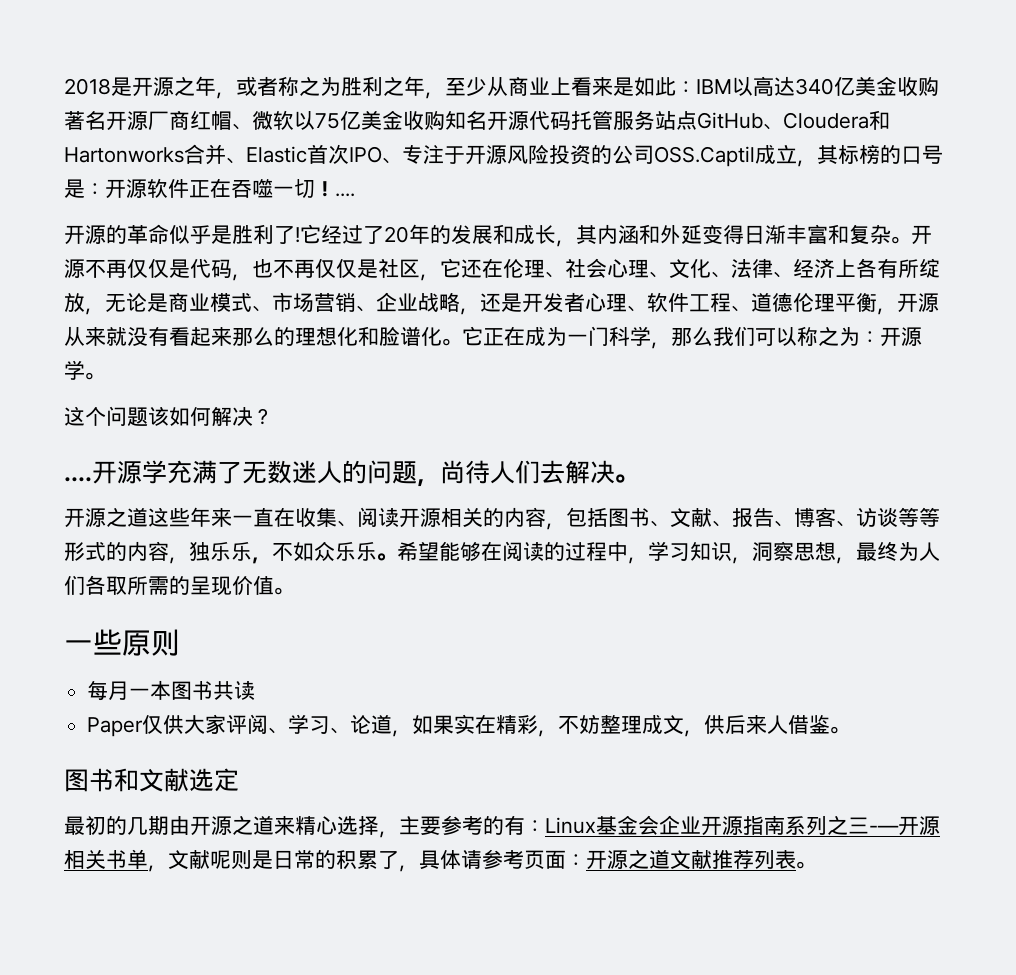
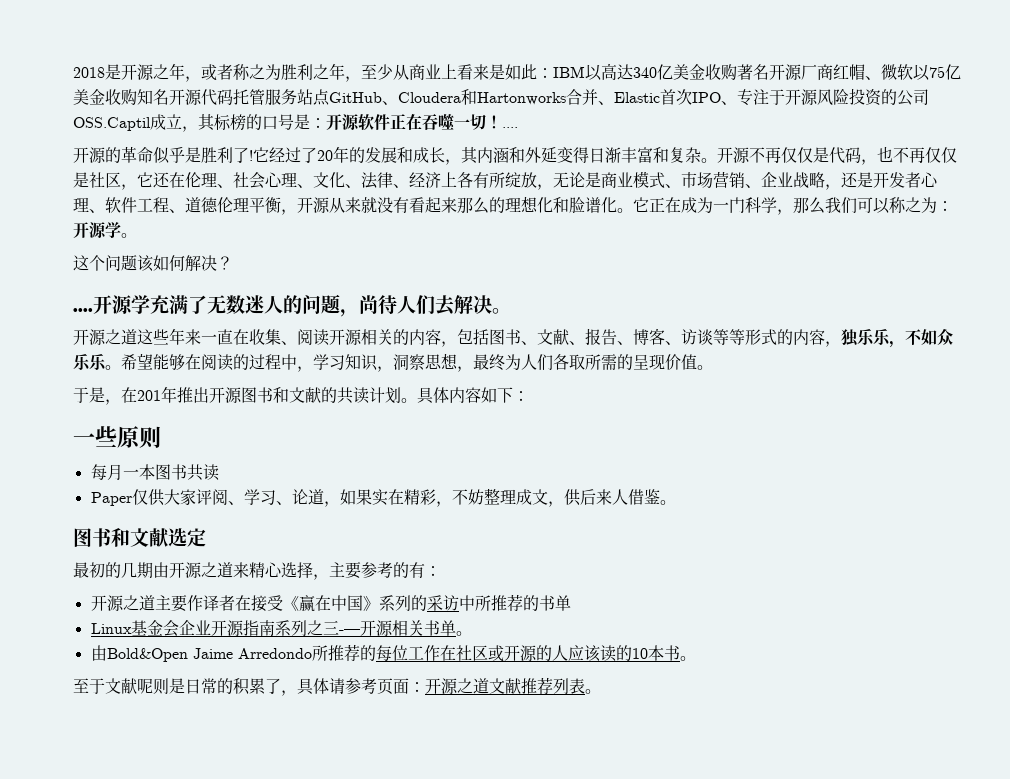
+ 于是，在201年推出开源图书和文献的共读计划。具体内容如下：
- 最初的几期由开源之道来精心选择，主要参考的有：Linux基金会企业开源指南系列之三-—开源相关书单，文献呢则是日常的积累了，具体请参考页面：开源之道文献推荐列表。
+ 最初的几期由开源之道来精心选择，主要参考的有：
+ 开源之道主要作译者在接受《赢在中国》系列的采访中所推荐的书单
+ Linux基金会企业开源指南系列之三-—开源相关书单。
+ 由Bold&Open Jaime Arredondo所推荐的每位工作在社区或开源的人应该读的10本书。
+ 至于文献呢则是日常的积累了，具体请参考页面：开源之道文献推荐列表。

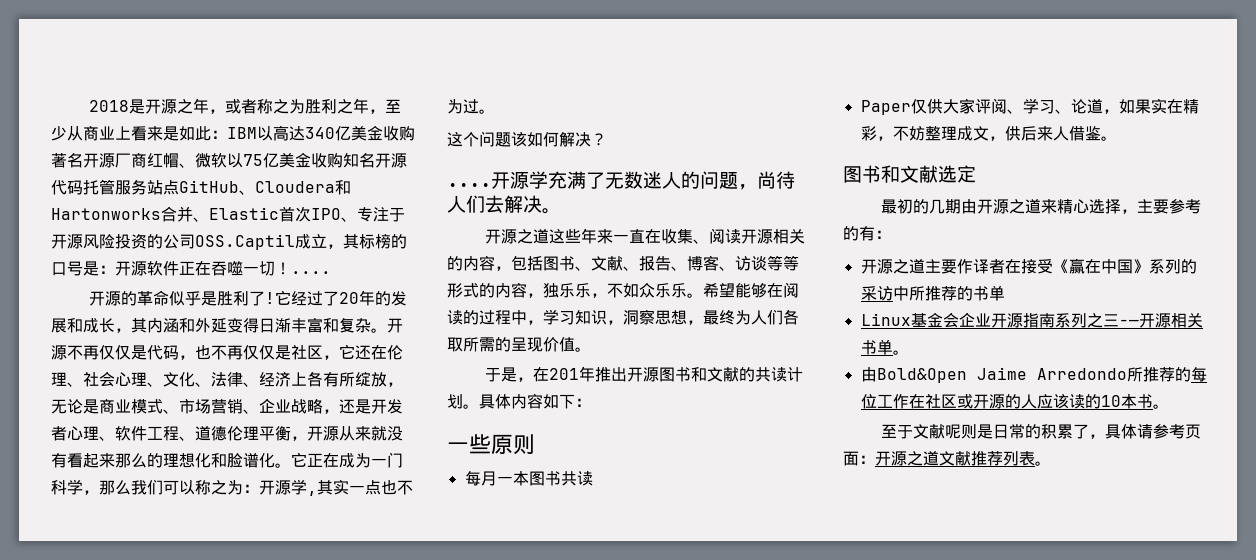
- 它正在成为一门科学，那么我们可以称之为：开源学。
+ 它正在成为一门科学，那么我们可以称之为：开源学,其实一点也不为过。

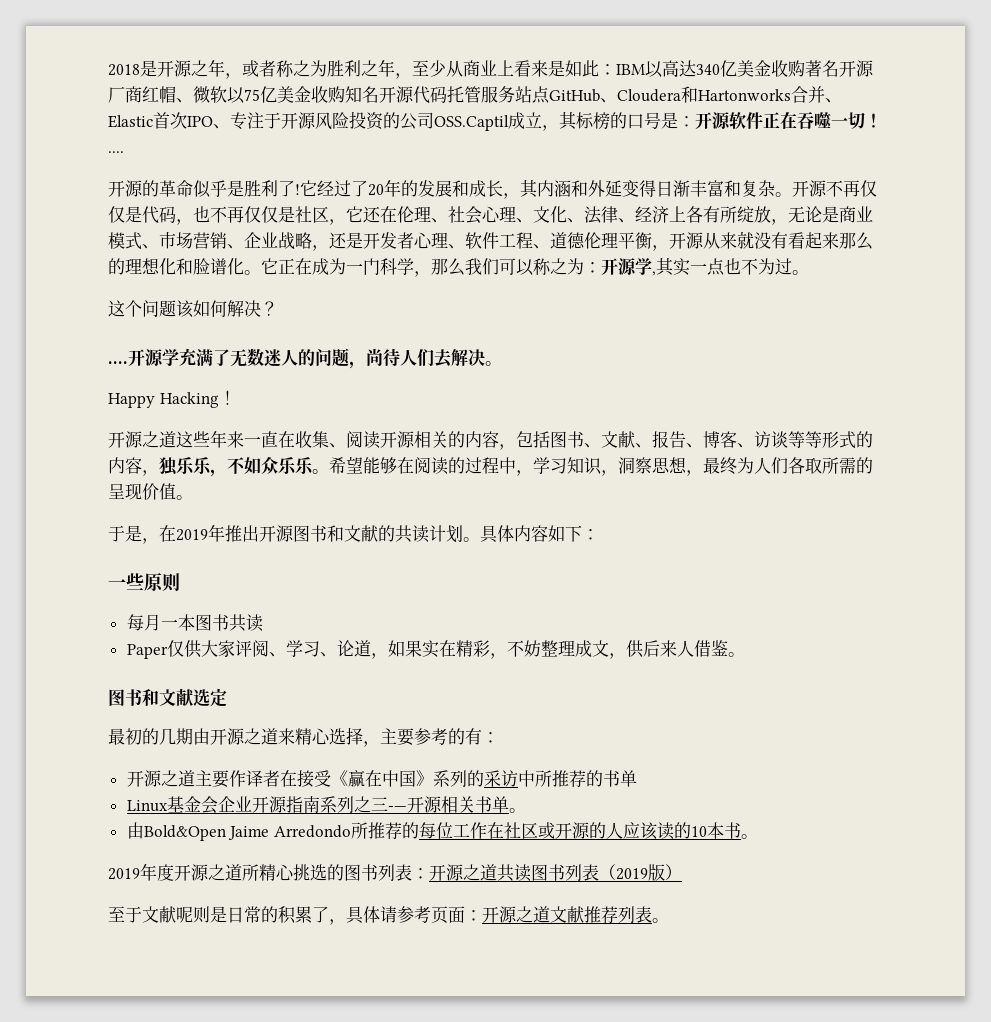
+ Happy Hacking！
- 于是，在201年推出开源图书和文献的共读计划。
+ 于是，在2019年推出开源图书和文献的共读计划。
+ 2019年度开源之道所精心挑选的图书列表：开源之道共读图书列表（2019版）

